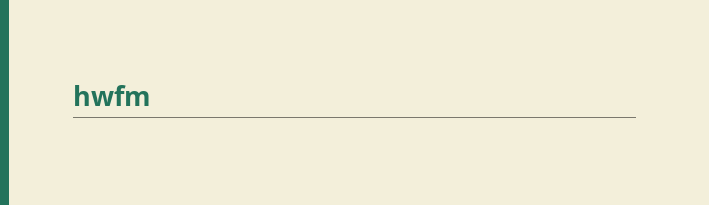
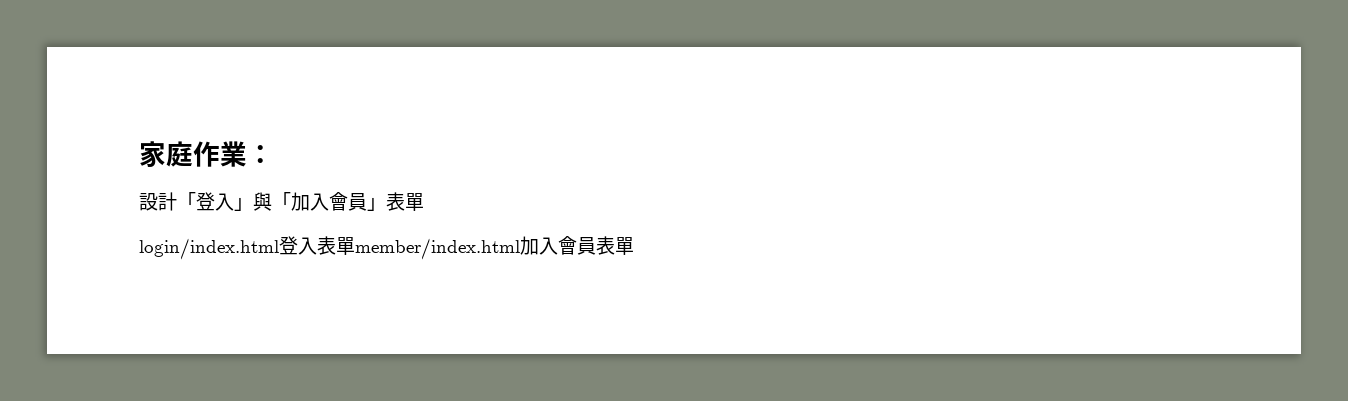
- hwfm
+ 家庭作業：
+ 設計「登入」與「加入會員」表單
+ login/index.html登入表單member/index.html加入會員表單

